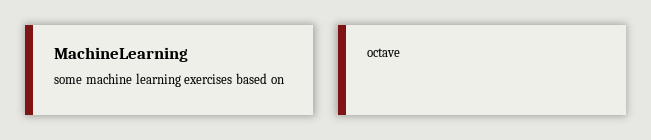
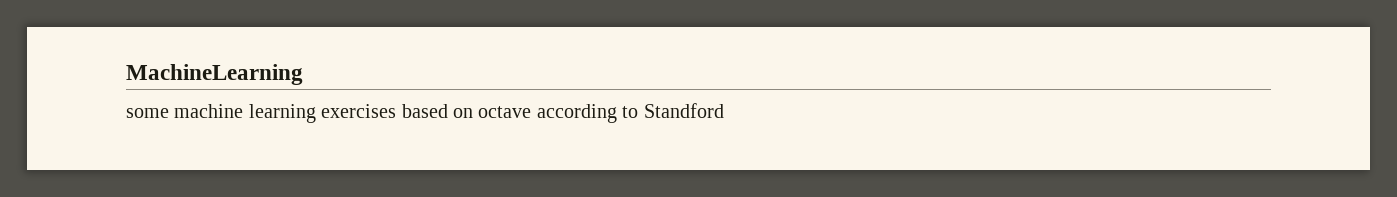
- some machine learning exercises based on octave
+ some machine learning exercises based on octave according to Standford

